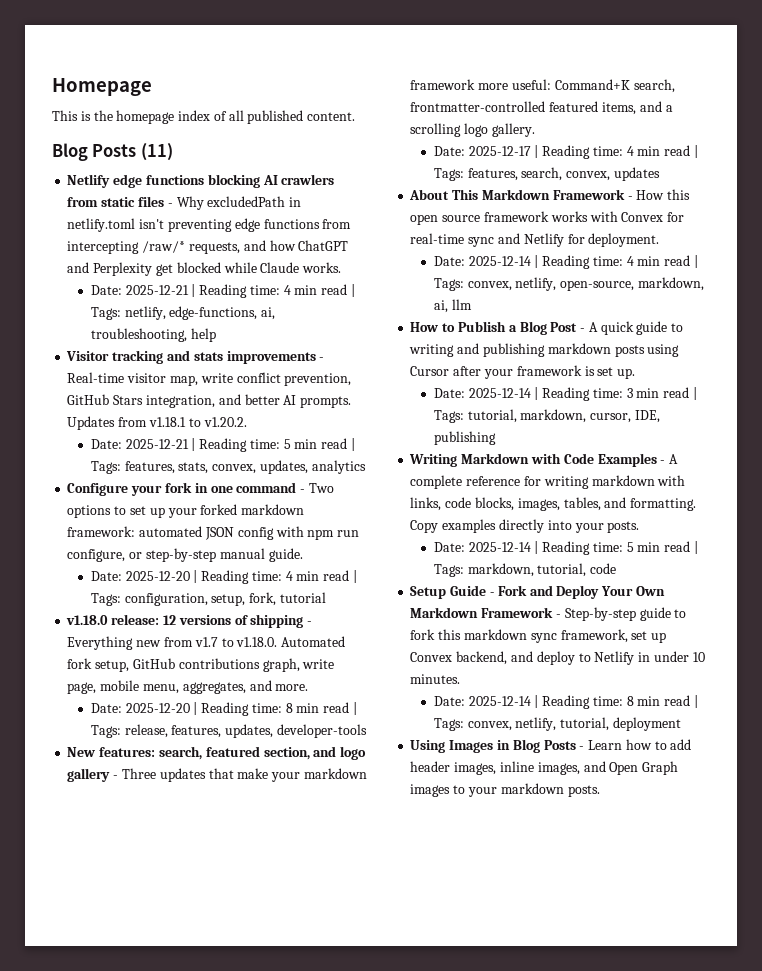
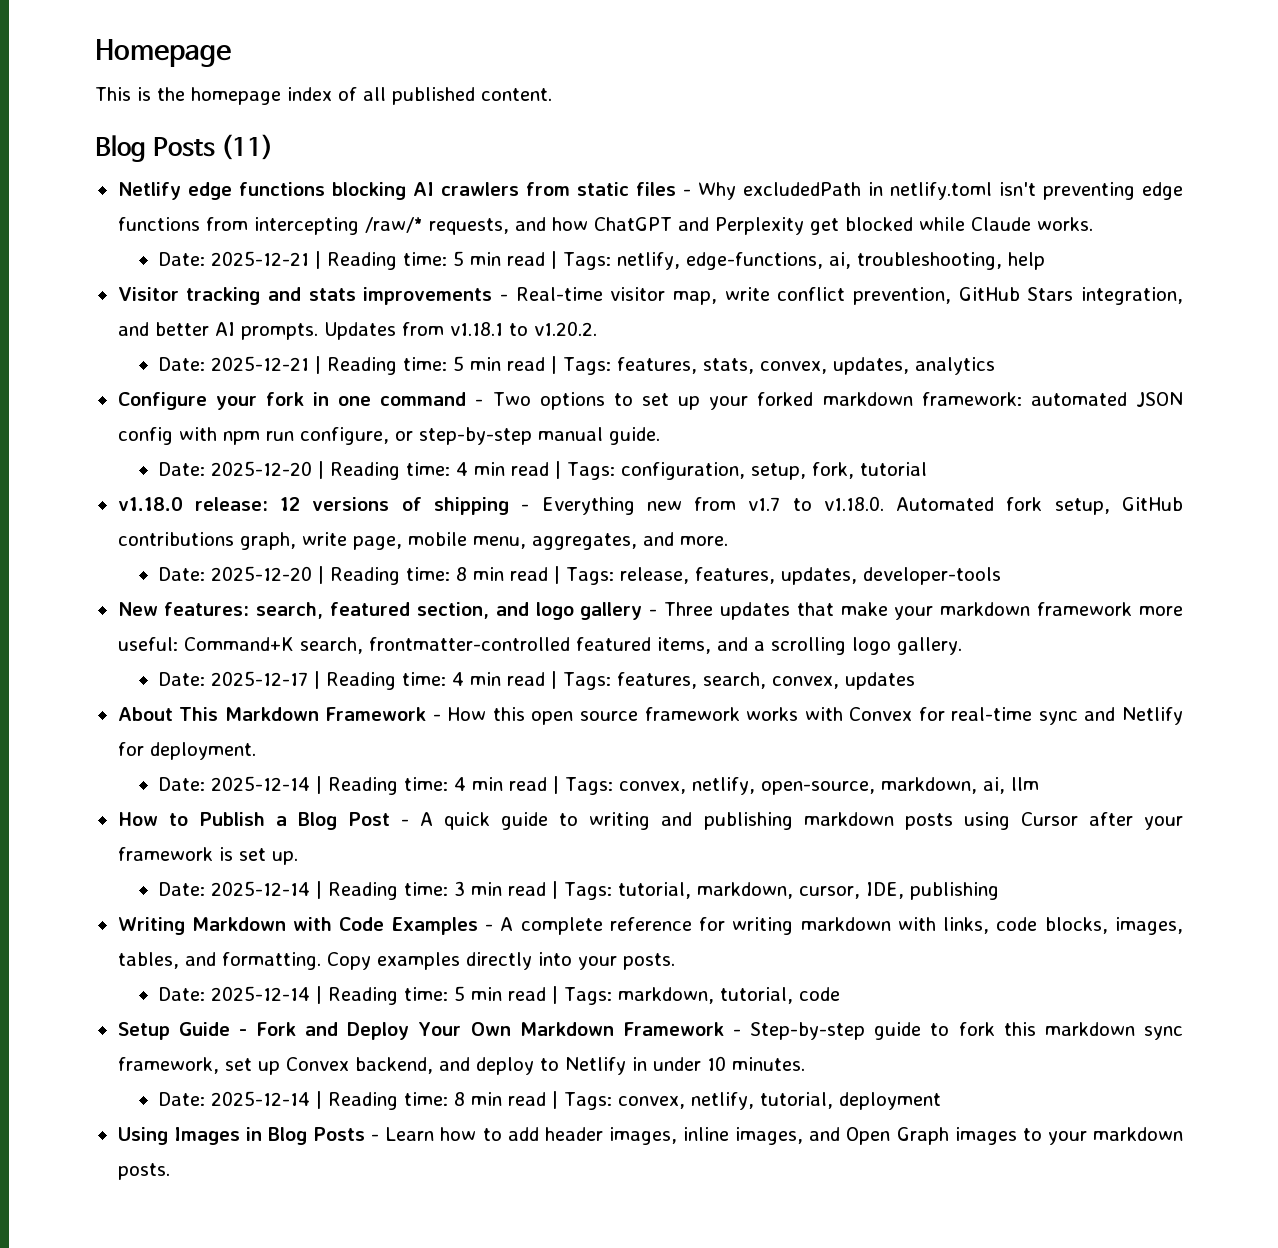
- Date: 2025-12-21 | Reading time: 4 min read | Tags: netlify, edge-functions, ai, troubleshooting, help
+ Date: 2025-12-21 | Reading time: 5 min read | Tags: netlify, edge-functions, ai, troubleshooting, help

